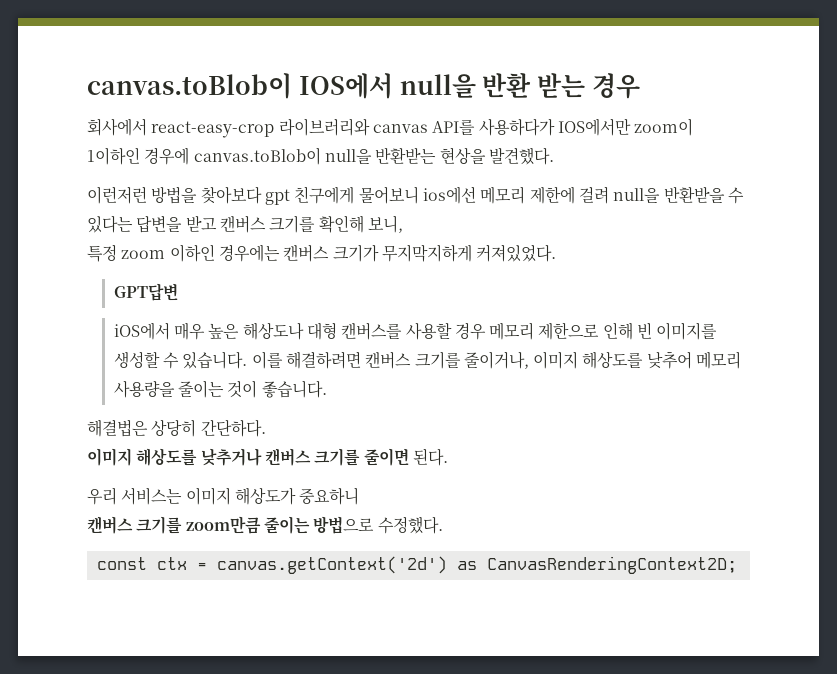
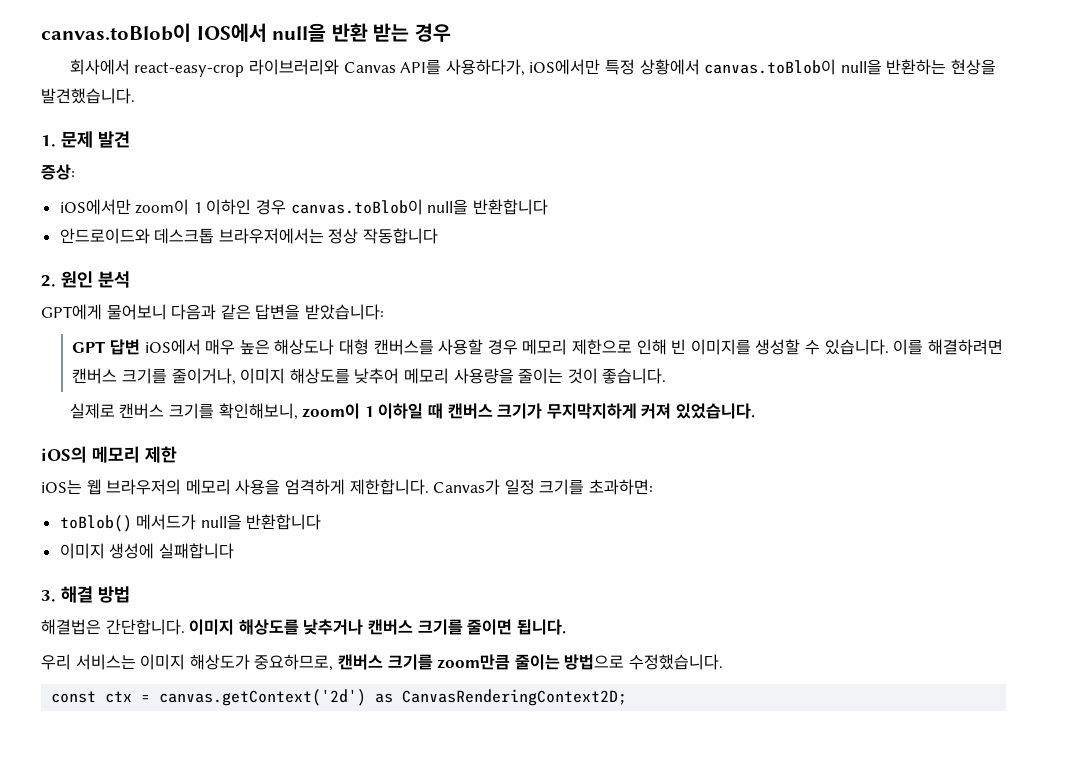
- 회사에서 react-easy-crop 라이브러리와 canvas API를 사용하다가 IOS에서만 zoom이 1이하인 경우에 canvas.toBlob이 null을 반환받는 현상을 발견했다.
- 이런저런 방법을 찾아보다 gpt 친구에게 물어보니 ios에선 메모리 제한에 걸려 null을 반환받을 수 있다는 답변을 받고 캔버스 크기를 확인해 보니,
- 특정 zoom 이하인 경우에는 캔버스 크기가 무지막지하게 커져있었다.
- GPT답변
- iOS에서 매우 높은 해상도나 대형 캔버스를 사용할 경우 메모리 제한으로 인해 빈 이미지를 생성할 수 있습니다.
+ 회사에서 react-easy-crop 라이브러리와 Canvas API를 사용하다가, iOS에서만 특정 상황에서 canvas.toBlob이 null을 반환하는 현상을 발견했습니다.
+ 1. 문제 발견
+ 증상:
+ iOS에서만 zoom이 1 이하인 경우 canvas.toBlob이 null을 반환합니다
+ 안드로이드와 데스크톱 브라우저에서는 정상 작동합니다
+ 2. 원인 분석
+ GPT에게 물어보니 다음과 같은 답변을 받았습니다:
+ GPT 답변 iOS에서 매우 높은 해상도나 대형 캔버스를 사용할 경우 메모리 제한으로 인해 빈 이미지를 생성할 수 있습니다.
+ 실제로 캔버스 크기를 확인해보니, zoom이 1 이하일 때 캔버스 크기가 무지막지하게 커져 있었습니다.
+ iOS의 메모리 제한
+ iOS는 웹 브라우저의 메모리 사용을 엄격하게 제한합니다. Canvas가 일정 크기를 초과하면:
+ toBlob() 메서드가 null을 반환합니다
+ 이미지 생성에 실패합니다
+ 3. 해결 방법
- 해결법은 상당히 간단하다.
- 이미지 해상도를 낮추거나 캔버스 크기를 줄이면 된다.
+ 해결법은 간단합니다. 이미지 해상도를 낮추거나 캔버스 크기를 줄이면 됩니다.
- 우리 서비스는 이미지 해상도가 중요하니
- 캔버스 크기를 zoom만큼 줄이는 방법으로 수정했다.
+ 우리 서비스는 이미지 해상도가 중요하므로, 캔버스 크기를 zoom만큼 줄이는 방법으로 수정했습니다.

